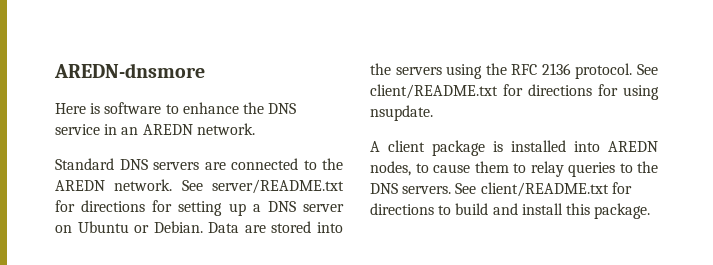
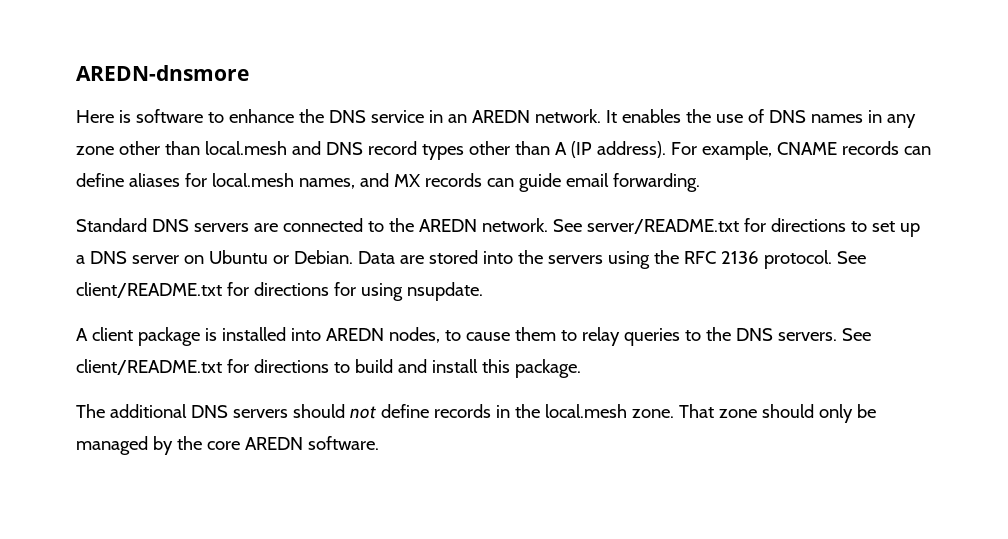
+ It enables the use of DNS names in any zone other than local.mesh and DNS record types other than A (IP address). For example, CNAME records can define aliases for local.mesh names, and MX records can guide email forwarding.
- See server/README.txt for directions for setting up a DNS server on Ubuntu or Debian.
+ See server/README.txt for directions to set up a DNS server on Ubuntu or Debian.
+ The additional DNS servers should not define records in the local.mesh zone. That zone should only be managed by the core AREDN software.

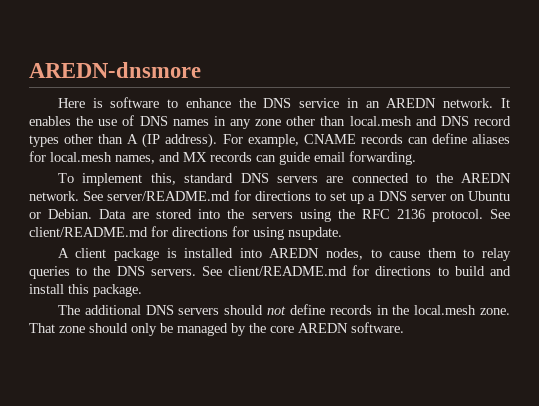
- Standard DNS servers are connected to the AREDN network.
+ To implement this, standard DNS servers are connected to the AREDN network.
- See server/README.txt for directions to set up a DNS server on Ubuntu or Debian.
+ See server/README.md for directions to set up a DNS server on Ubuntu or Debian.
- See client/README.txt for directions for using nsupdate.
+ See client/README.md for directions for using nsupdate.
- See client/README.txt for directions to build and install this package.
+ See client/README.md for directions to build and install this package.

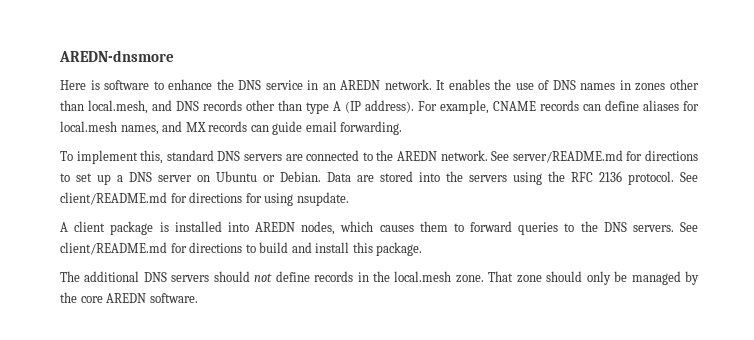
- It enables the use of DNS names in any zone other than local.mesh and DNS record types other than A (IP address).
+ It enables the use of DNS names in zones other than local.mesh, and DNS records other than type A (IP address).
- A client package is installed into AREDN nodes, to cause them to relay queries to the DNS servers.
+ A client package is installed into AREDN nodes, which causes them to forward queries to the DNS servers.

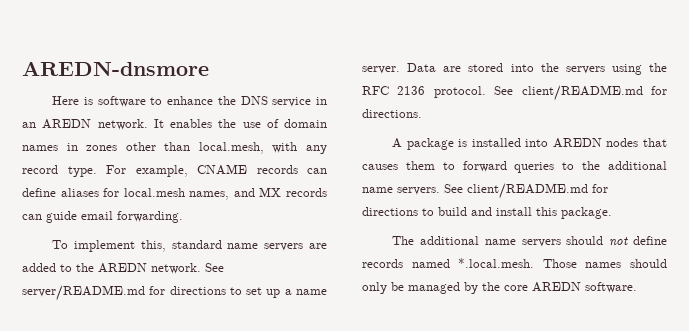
- It enables the use of DNS names in zones other than local.mesh, and DNS records other than type A (IP address).
+ It enables the use of domain names in zones other than local.mesh, with any record type.
- To implement this, standard DNS servers are connected to the AREDN network.
+ To implement this, standard name servers are added to the AREDN network.
- See server/README.md for directions to set up a DNS server on Ubuntu or Debian.
+ See server/README.md for directions to set up a name server.
- See client/README.md for directions for using nsupdate.
- A client package is installed into AREDN nodes, which causes them to forward queries to the DNS servers.
+ See client/README.md for directions.
+ A package is installed into AREDN nodes that causes them to forward queries to the additional name servers.
- The additional DNS servers should not define records in the local.mesh zone. That zone should only be managed by the core AREDN software.
+ The additional name servers should not define records named *.local.mesh. Those names should only be managed by the core AREDN software.

